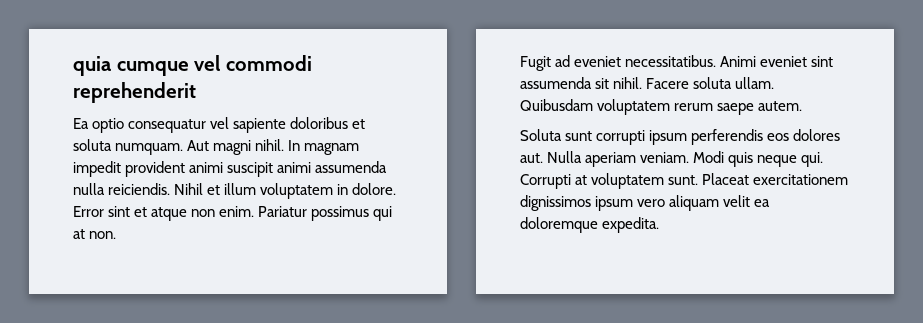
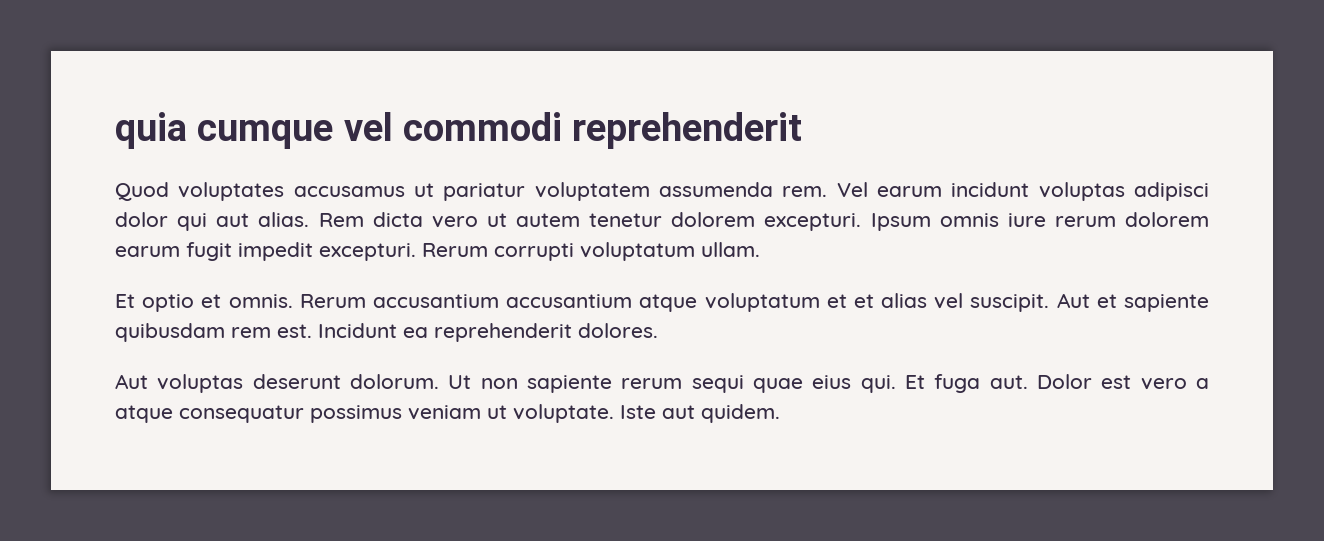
- Ea optio consequatur vel sapiente doloribus et soluta numquam. Aut magni nihil. In magnam impedit provident animi suscipit animi assumenda nulla reiciendis. Nihil et illum voluptatem in dolore. Error sint et atque non enim. Pariatur possimus qui at non.
- Fugit ad eveniet necessitatibus. Animi eveniet sint assumenda sit nihil. Facere soluta ullam. Quibusdam voluptatem rerum saepe autem.
- Soluta sunt corrupti ipsum perferendis eos dolores aut. Nulla aperiam veniam. Modi quis neque qui. Corrupti at voluptatem sunt. Placeat exercitationem dignissimos ipsum vero aliquam velit ea doloremque expedita.
+ Quod voluptates accusamus ut pariatur voluptatem assumenda rem. Vel earum incidunt voluptas adipisci dolor qui aut alias. Rem dicta vero ut autem tenetur dolorem excepturi. Ipsum omnis iure rerum dolorem earum fugit impedit excepturi. Rerum corrupti voluptatum ullam.
+ Et optio et omnis. Rerum accusantium accusantium atque voluptatum et et alias vel suscipit. Aut et sapiente quibusdam rem est. Incidunt ea reprehenderit dolores.
+ Aut voluptas deserunt dolorum. Ut non sapiente rerum sequi quae eius qui. Et fuga aut. Dolor est vero a atque consequatur possimus veniam ut voluptate. Iste aut quidem.

